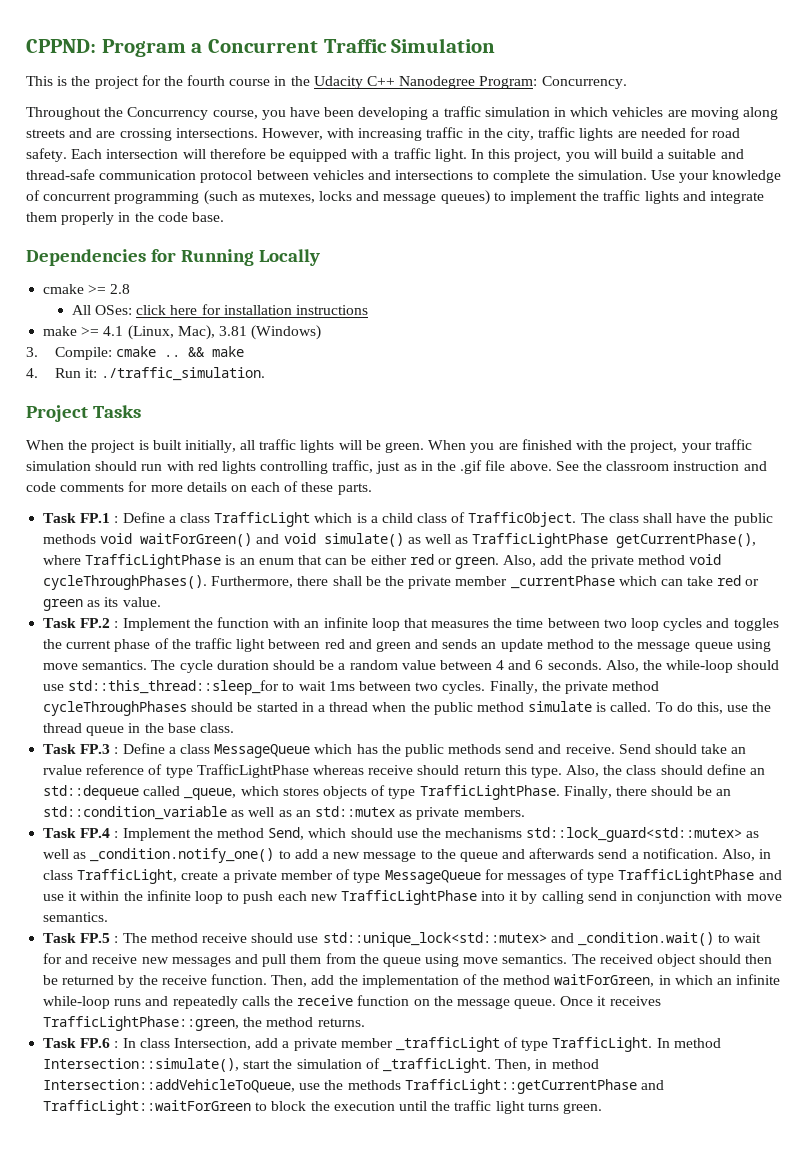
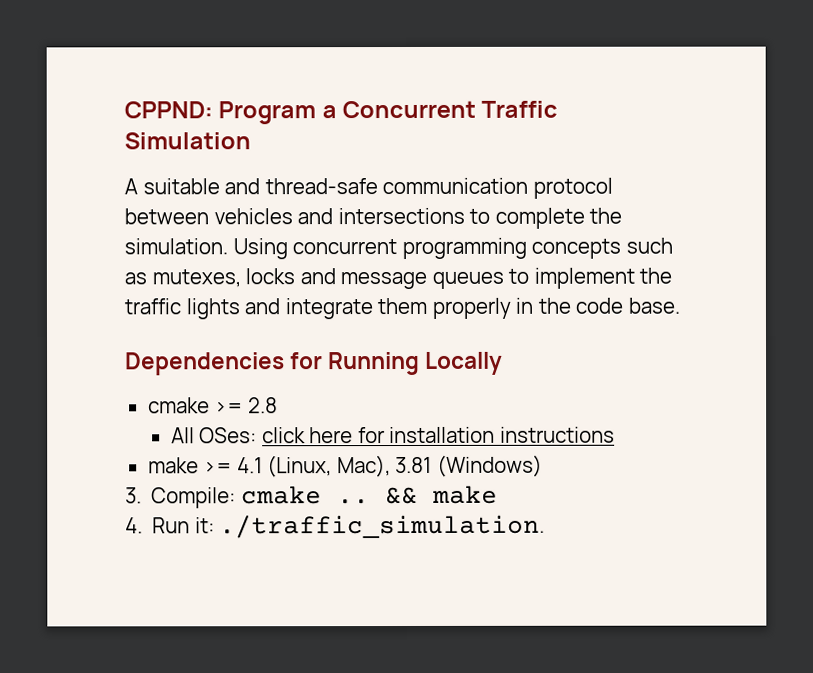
- This is the project for the fourth course in the Udacity C++ Nanodegree Program: Concurrency.
- Throughout the Concurrency course, you have been developing a traffic simulation in which vehicles are moving along streets and are crossing intersections. However, with increasing traffic in the city, traffic lights are needed for road safety. Each intersection will therefore be equipped with a traffic light. In this project, you will build a suitable and thread-safe communication protocol between vehicles and intersections to complete the simulation.
+ A suitable and thread-safe communication protocol between vehicles and intersections to complete the simulation.
- Use your knowledge of concurrent programming (such as mutexes, locks and message queues) to implement the traffic lights and integrate them properly in the code base.
+ Using concurrent programming concepts such as mutexes, locks and message queues to implement the traffic lights and integrate them properly in the code base.
- Project Tasks
- When the project is built initially, all traffic lights will be green. When you are finished with the project, your traffic simulation should run with red lights controlling traffic, just as in the .gif file above. See the classroom instruction and code comments for more details on each of these parts.
- Task FP.1 : Define a class TrafficLight which is a child class of TrafficObject. The class shall have the public methods void waitForGreen() and void simulate() as well as TrafficLightPhase getCurrentPhase(), where TrafficLightPhase is an enum that can be either red or green. Also, add the private method void cycleThroughPhases(). Furthermore, there shall be the private member _currentPhase which can take red or green as its value.
- Task FP.2 : Implement the function with an infinite loop that measures the time between two loop cycles and toggles the current phase of the traffic light between red and green and sends an update method to the message queue using move semantics. The cycle duration should be a random value between 4 and 6 seconds. Also, the while-loop should use std::this_thread::sleep_for to wait 1ms between two cycles. Finally, the private method cycleThroughPhases should be started in a thread when the public method simulate is called. To do this, use the thread queue in the base class.
- Task FP.3 : Define a class MessageQueue which has the public methods send and receive. Send should take an rvalue reference of type TrafficLightPhase whereas receive should return this type. Also, the class should define an std::dequeue called _queue, which stores objects of type TrafficLightPhase. Finally, there should be an std::condition_variable as well as an std::mutex as private members.
- Task FP.4 : Implement the method Send, which should use the mechanisms std::lock_guard<std::mutex> as well as _condition.notify_one() to add a new message to the queue and afterwards send a notification. Also, in class TrafficLight, create a private member of type MessageQueue for messages of type TrafficLightPhase and use it within the infinite loop to push each new TrafficLightPhase into it by calling send in conjunction with move semantics.
- Task FP.5 : The method receive should use std::unique_lock<std::mutex> and _condition.wait() to wait for and receive new messages and pull them from the queue using move semantics. The received object should then be returned by the receive function. Then, add the implementation of the method waitForGreen, in which an infinite while-loop runs and repeatedly calls the receive function on the message queue. Once it receives TrafficLightPhase::green, the method returns.
- Task FP.6 : In class Intersection, add a private member _trafficLight of type TrafficLight. In method Intersection::simulate(), start the simulation of _trafficLight. Then, in method Intersection::addVehicleToQueue, use the methods TrafficLight::getCurrentPhase and TrafficLight::waitForGreen to block the execution until the traffic light turns green.

